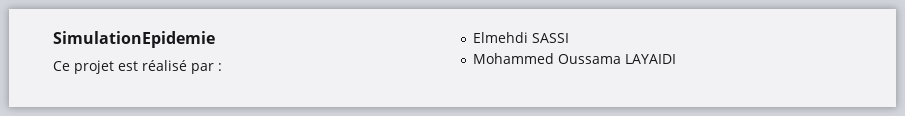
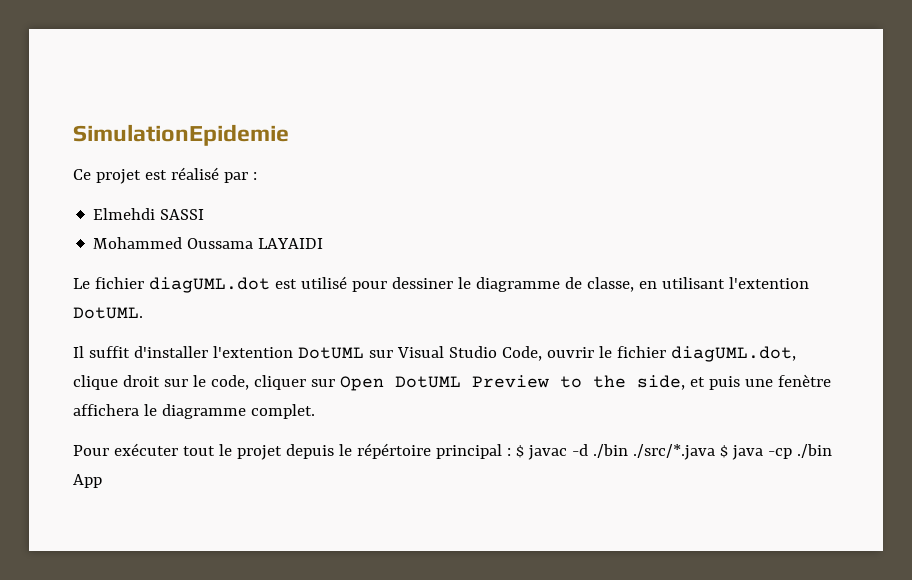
+ Le fichier diagUML.dot est utilisé pour dessiner le diagramme de classe, en utilisant l'extention DotUML.
+ Il suffit d'installer l'extention DotUML sur Visual Studio Code, ouvrir le fichier diagUML.dot, clique droit sur le code, cliquer sur Open DotUML Preview to the side, et puis une fenètre affichera le diagramme complet.
+ Pour exécuter tout le projet depuis le répértoire principal : $ javac -d ./bin ./src/*.java $ java -cp ./bin App

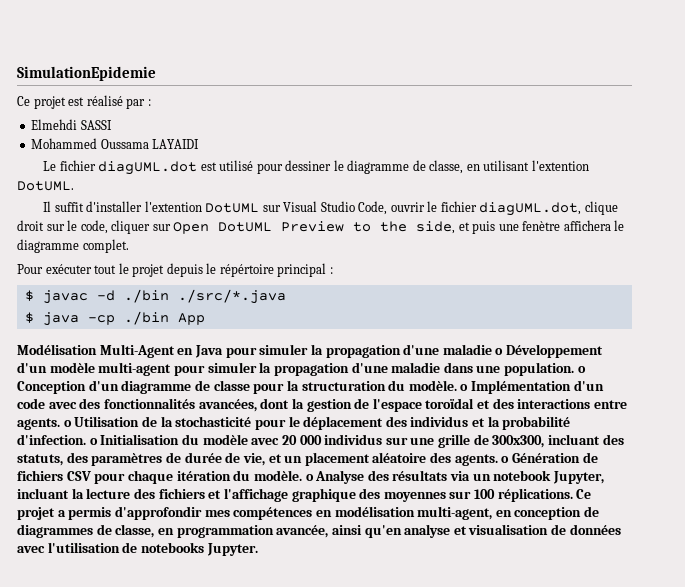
- Pour exécuter tout le projet depuis le répértoire principal : $ javac -d ./bin ./src/*.java $ java -cp ./bin App
+ Pour exécuter tout le projet depuis le répértoire principal :
+ $ javac -d ./bin ./src/*.java
+ $ java -cp ./bin App
+ Modélisation Multi-Agent en Java pour simuler la propagation d'une maladie o Développement d'un modèle multi-agent pour simuler la propagation d'une maladie dans une population. o Conception d'un diagramme de classe pour la structuration du modèle. o Implémentation d'un code avec des fonctionnalités avancées, dont la gestion de l'espace toroïdal et des interactions entre agents. o Utilisation de la stochasticité pour le déplacement des individus et la probabilité d'infection. o Initialisation du modèle avec 20 000 individus sur une grille de 300x300, incluant des statuts, des paramètres de durée de vie, et un placement aléatoire des agents. o Génération de fichiers CSV pour chaque itération du modèle. o Analyse des résultats via un notebook Jupyter, incluant la lecture des fichiers et l'affichage graphique des moyennes sur 100 réplications. Ce projet a permis d'approfondir mes compétences en modélisation multi-agent, en conception de diagrammes de classe, en programmation avancée, ainsi qu'en analyse et visualisation de données avec l'utilisation de notebooks Jupyter.

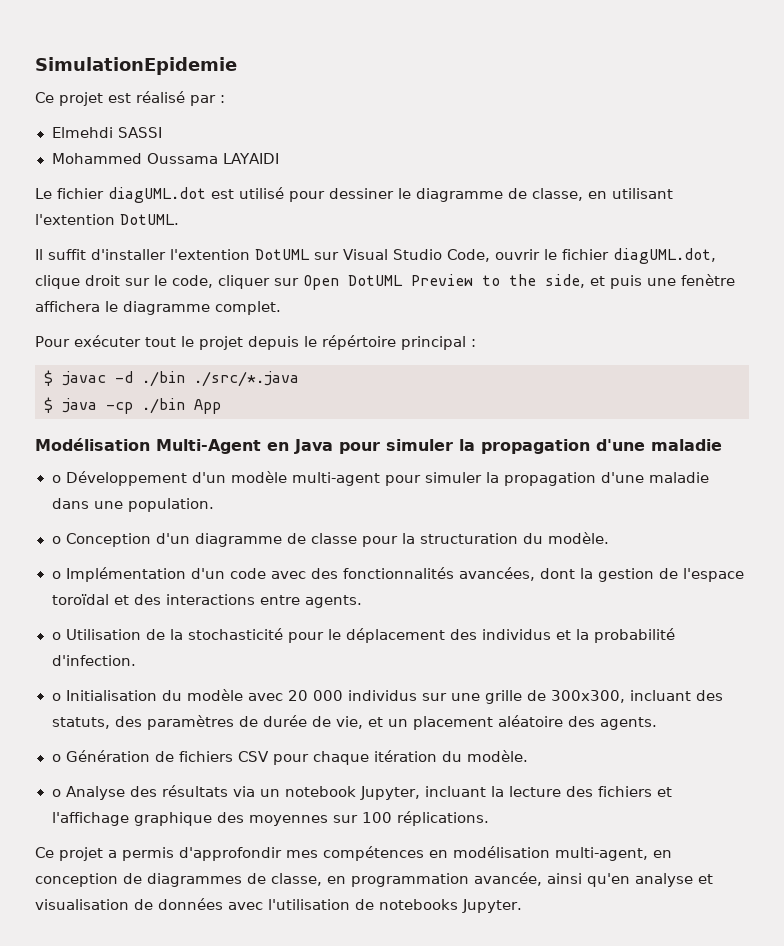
- Modélisation Multi-Agent en Java pour simuler la propagation d'une maladie o Développement d'un modèle multi-agent pour simuler la propagation d'une maladie dans une population. o Conception d'un diagramme de classe pour la structuration du modèle. o Implémentation d'un code avec des fonctionnalités avancées, dont la gestion de l'espace toroïdal et des interactions entre agents. o Utilisation de la stochasticité pour le déplacement des individus et la probabilité d'infection. o Initialisation du modèle avec 20 000 individus sur une grille de 300x300, incluant des statuts, des paramètres de durée de vie, et un placement aléatoire des agents. o Génération de fichiers CSV pour chaque itération du modèle. o Analyse des résultats via un notebook Jupyter, incluant la lecture des fichiers et l'affichage graphique des moyennes sur 100 réplications. Ce projet a permis d'approfondir mes compétences en modélisation multi-agent, en conception de diagrammes de classe, en programmation avancée, ainsi qu'en analyse et visualisation de données avec l'utilisation de notebooks Jupyter.
+ Modélisation Multi-Agent en Java pour simuler la propagation d'une maladie
+ o Développement d'un modèle multi-agent pour simuler la propagation d'une maladie dans une population.
+ o Conception d'un diagramme de classe pour la structuration du modèle.
+ o Implémentation d'un code avec des fonctionnalités avancées, dont la gestion de l'espace toroïdal et des interactions entre agents.
+ o Utilisation de la stochasticité pour le déplacement des individus et la probabilité d'infection.
+ o Initialisation du modèle avec 20 000 individus sur une grille de 300x300, incluant des statuts, des paramètres de durée de vie, et un placement aléatoire des agents.
+ o Génération de fichiers CSV pour chaque itération du modèle.
+ o Analyse des résultats via un notebook Jupyter, incluant la lecture des fichiers et l'affichage graphique des moyennes sur 100 réplications.
+ Ce projet a permis d'approfondir mes compétences en modélisation multi-agent, en conception de diagrammes de classe, en programmation avancée, ainsi qu'en analyse et visualisation de données avec l'utilisation de notebooks Jupyter.

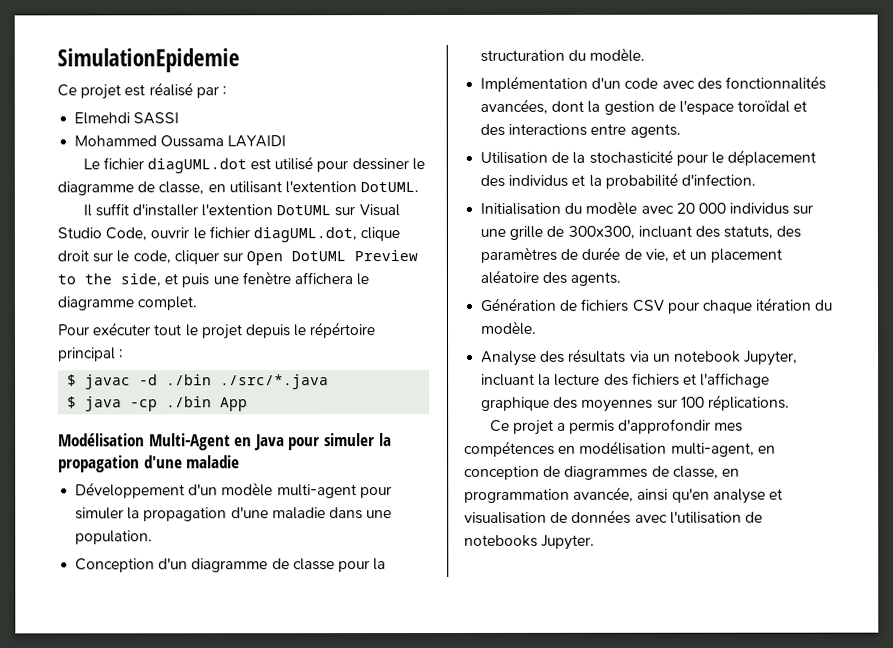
- o Développement d'un modèle multi-agent pour simuler la propagation d'une maladie dans une population.
+ Développement d'un modèle multi-agent pour simuler la propagation d'une maladie dans une population.
- o Conception d'un diagramme de classe pour la structuration du modèle.
+ Conception d'un diagramme de classe pour la structuration du modèle.
- o Implémentation d'un code avec des fonctionnalités avancées, dont la gestion de l'espace toroïdal et des interactions entre agents.
+ Implémentation d'un code avec des fonctionnalités avancées, dont la gestion de l'espace toroïdal et des interactions entre agents.
- o Utilisation de la stochasticité pour le déplacement des individus et la probabilité d'infection.
+ Utilisation de la stochasticité pour le déplacement des individus et la probabilité d'infection.
- o Initialisation du modèle avec 20 000 individus sur une grille de 300x300, incluant des statuts, des paramètres de durée de vie, et un placement aléatoire des agents.
+ Initialisation du modèle avec 20 000 individus sur une grille de 300x300, incluant des statuts, des paramètres de durée de vie, et un placement aléatoire des agents.
- o Génération de fichiers CSV pour chaque itération du modèle.
+ Génération de fichiers CSV pour chaque itération du modèle.
- o Analyse des résultats via un notebook Jupyter, incluant la lecture des fichiers et l'affichage graphique des moyennes sur 100 réplications.
+ Analyse des résultats via un notebook Jupyter, incluant la lecture des fichiers et l'affichage graphique des moyennes sur 100 réplications.

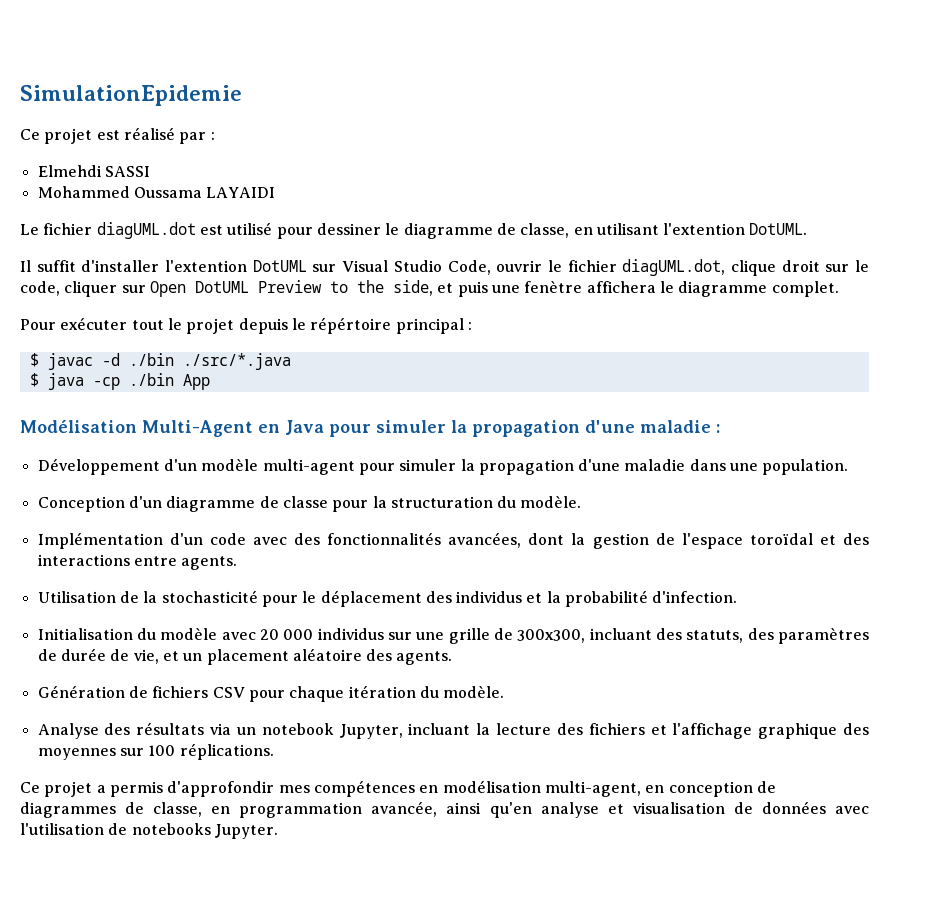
- Modélisation Multi-Agent en Java pour simuler la propagation d'une maladie
+ Modélisation Multi-Agent en Java pour simuler la propagation d'une maladie :

